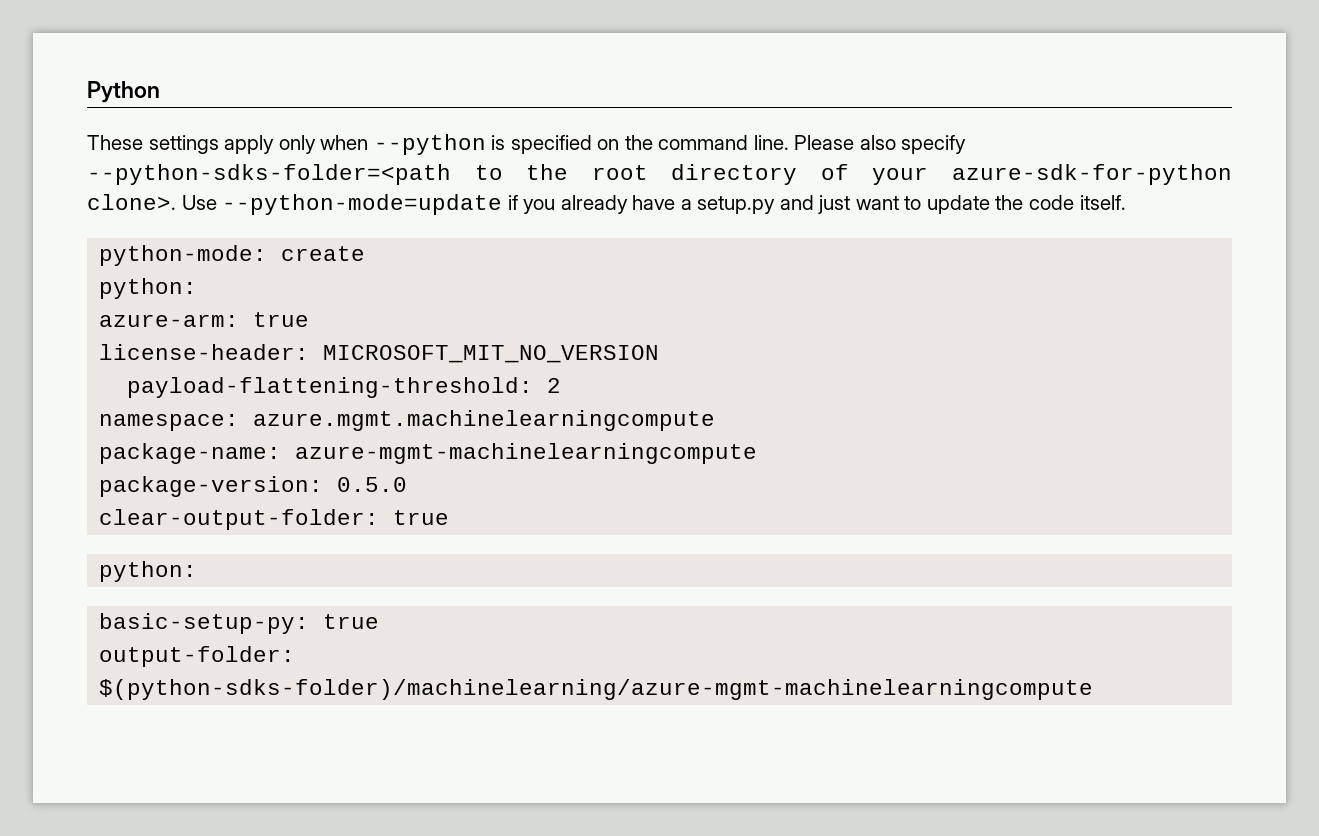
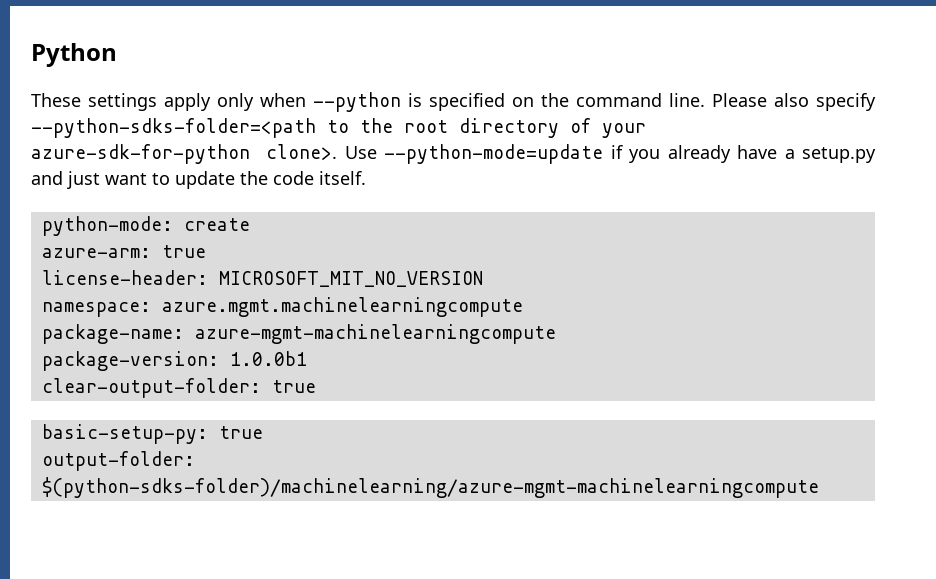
  python-mode: create
- python:
- payload-flattening-threshold: 2
- package-version: 0.5.0
+ package-version: 1.0.0b1
  clear-output-folder: true
- python:

